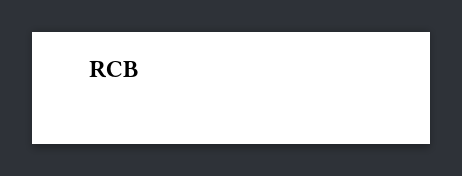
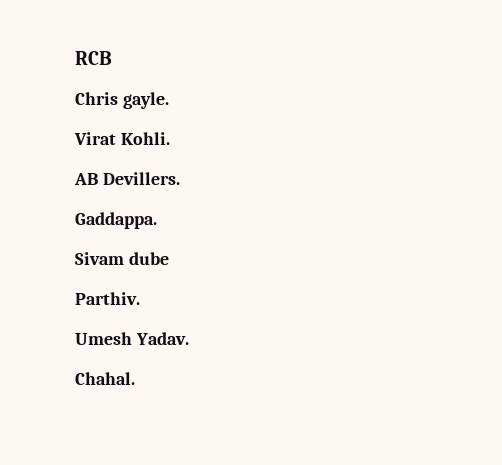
+ Chris gayle.
+ Virat Kohli.
+ AB Devillers.
+ Gaddappa.
+ Sivam dube
+ Parthiv.
+ Umesh Yadav.
+ Chahal.

